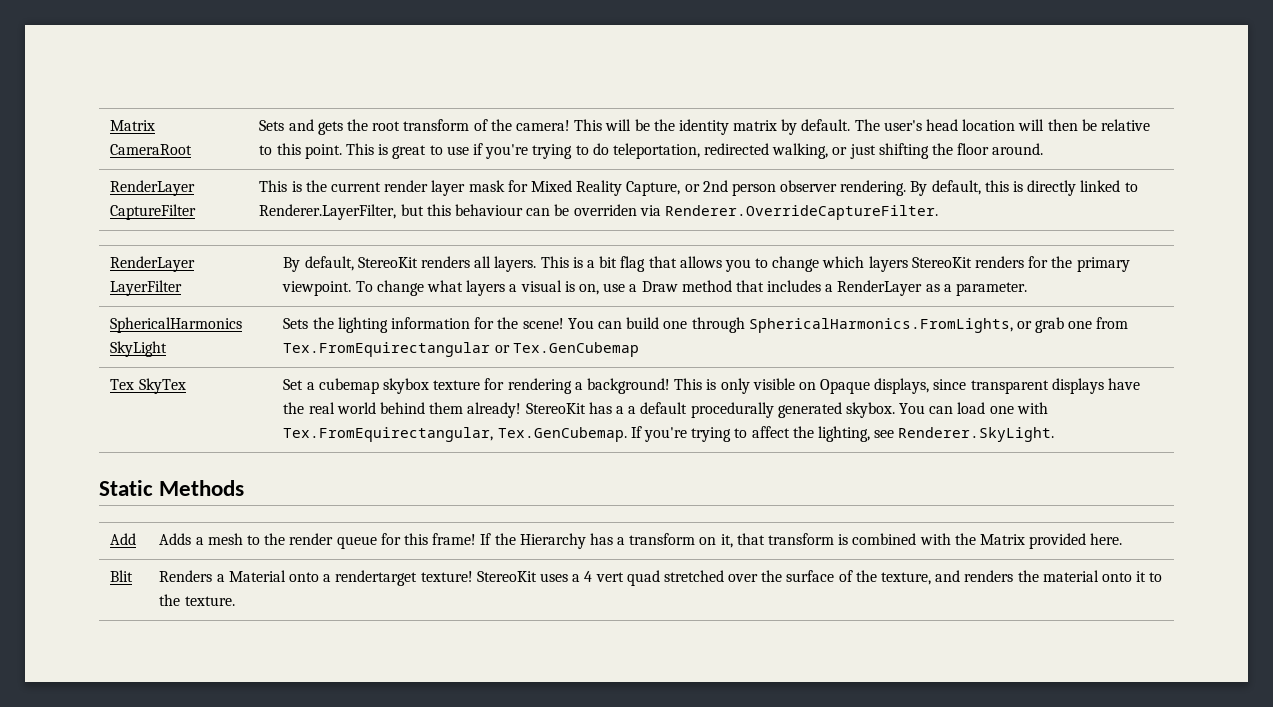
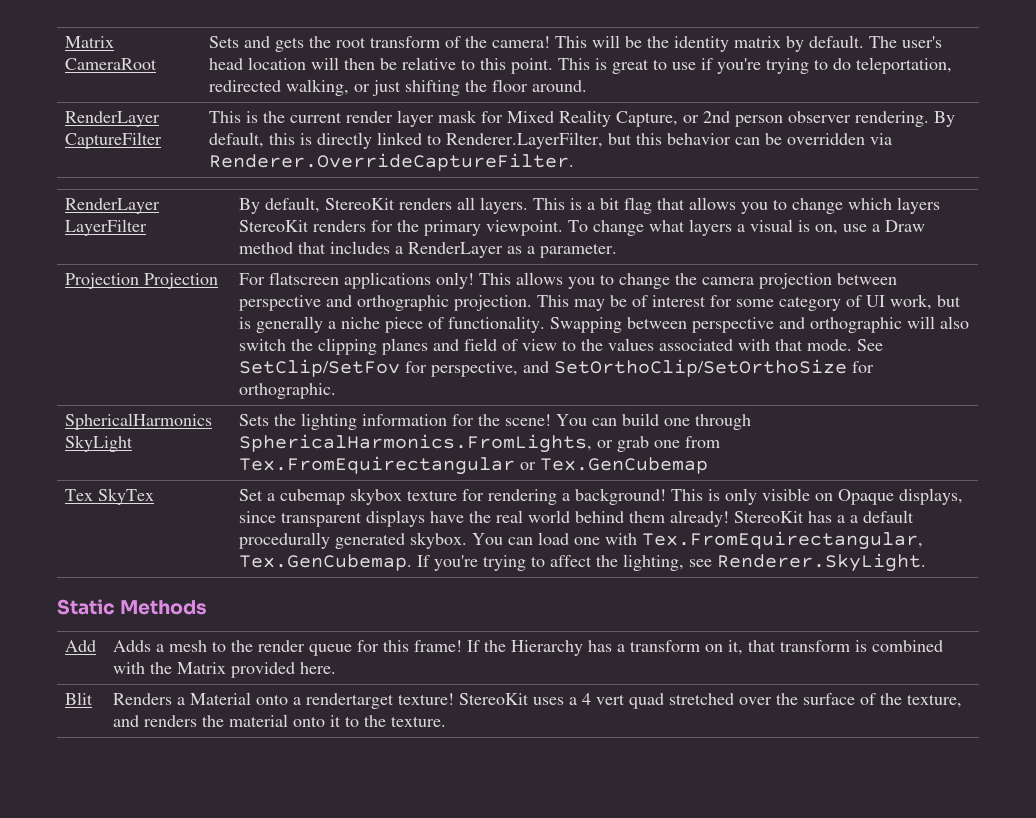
- RenderLayer CaptureFilter | This is the current render layer mask for Mixed Reality Capture, or 2nd person observer rendering. By default, this is directly linked to Renderer.LayerFilter, but this behaviour can be overriden via Renderer.OverrideCaptureFilter.
+ RenderLayer CaptureFilter | This is the current render layer mask for Mixed Reality Capture, or 2nd person observer rendering. By default, this is directly linked to Renderer.LayerFilter, but this behavior can be overridden via Renderer.OverrideCaptureFilter.
+ Projection Projection | For flatscreen applications only! This allows you to change the camera projection between perspective and orthographic projection. This may be of interest for some category of UI work, but is generally a niche piece of functionality. Swapping between perspective and orthographic will also switch the clipping planes and field of view to the values associated with that mode. See SetClip/SetFov for perspective, and SetOrthoClip/SetOrthoSize for orthographic.

